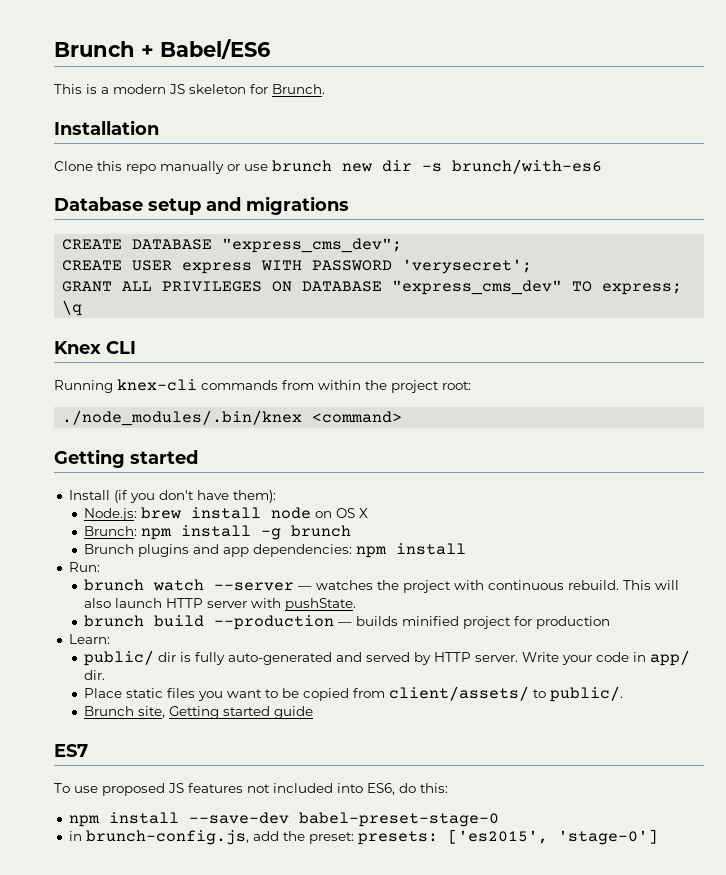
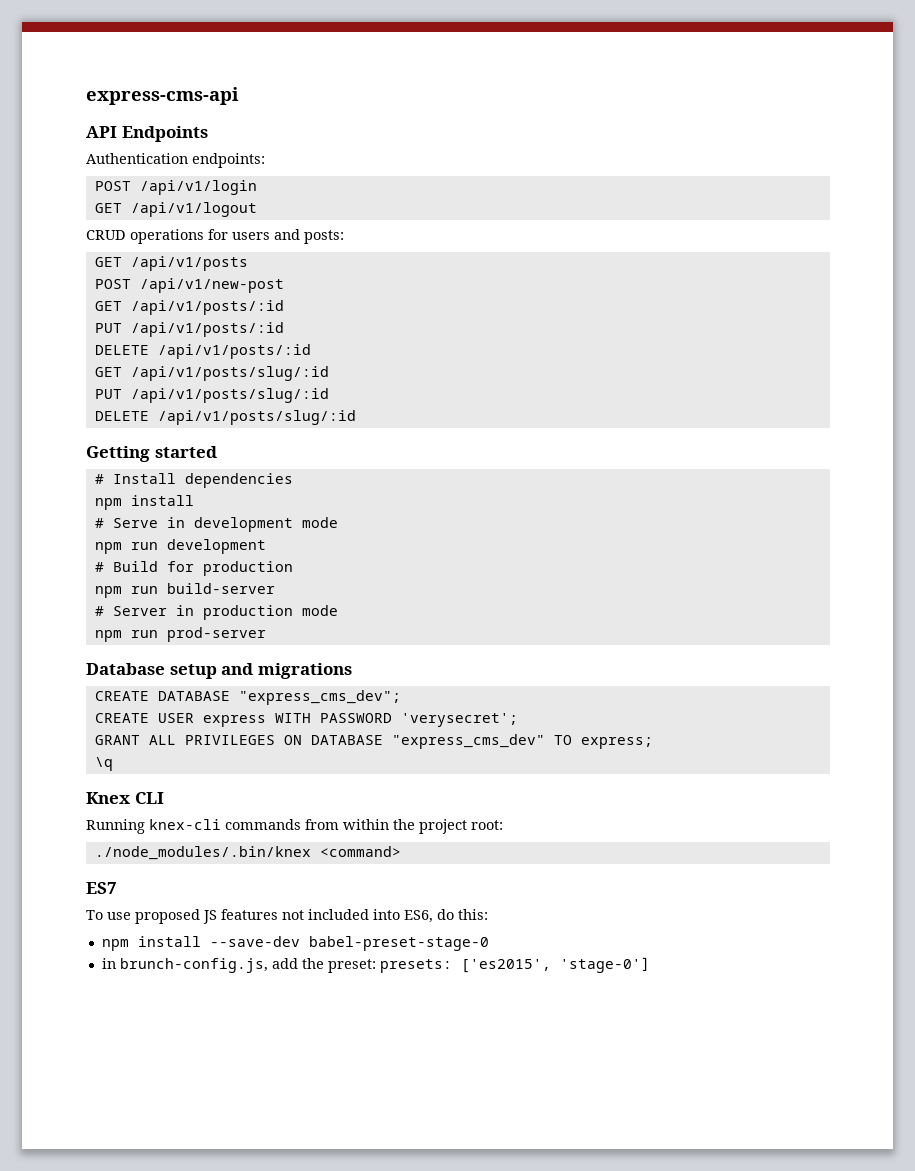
- Brunch + Babel/ES6
- This is a modern JS skeleton for Brunch.
- Installation
- Clone this repo manually or use brunch new dir -s brunch/with-es6
+ express-cms-api
+ API Endpoints
+ Authentication endpoints:
+ POST /api/v1/login
+ GET /api/v1/logout
+ CRUD operations for users and posts:
+ GET /api/v1/posts
+ POST /api/v1/new-post
+ GET /api/v1/posts/:id
+ PUT /api/v1/posts/:id
+ DELETE /api/v1/posts/:id
+ GET /api/v1/posts/slug/:id
+ PUT /api/v1/posts/slug/:id
+ DELETE /api/v1/posts/slug/:id
+ Getting started
+ # Install dependencies
+ npm install
+ # Serve in development mode
+ npm run development
+ # Build for production
+ npm run build-server
+ # Server in production mode
+ npm run prod-server
  ./node_modules/.bin/knex <command>
- Getting started
- Install (if you don't have them):
- Node.js: brew install node on OS X
- Brunch: npm install -g brunch
- Brunch plugins and app dependencies: npm install
- Run:
- brunch watch --server — watches the project with continuous rebuild. This will also launch HTTP server with pushState.
- brunch build --production — builds minified project for production
- Learn:
- public/ dir is fully auto-generated and served by HTTP server. Write your code in app/ dir.
- Place static files you want to be copied from client/assets/ to public/.
- Brunch site, Getting started guide

